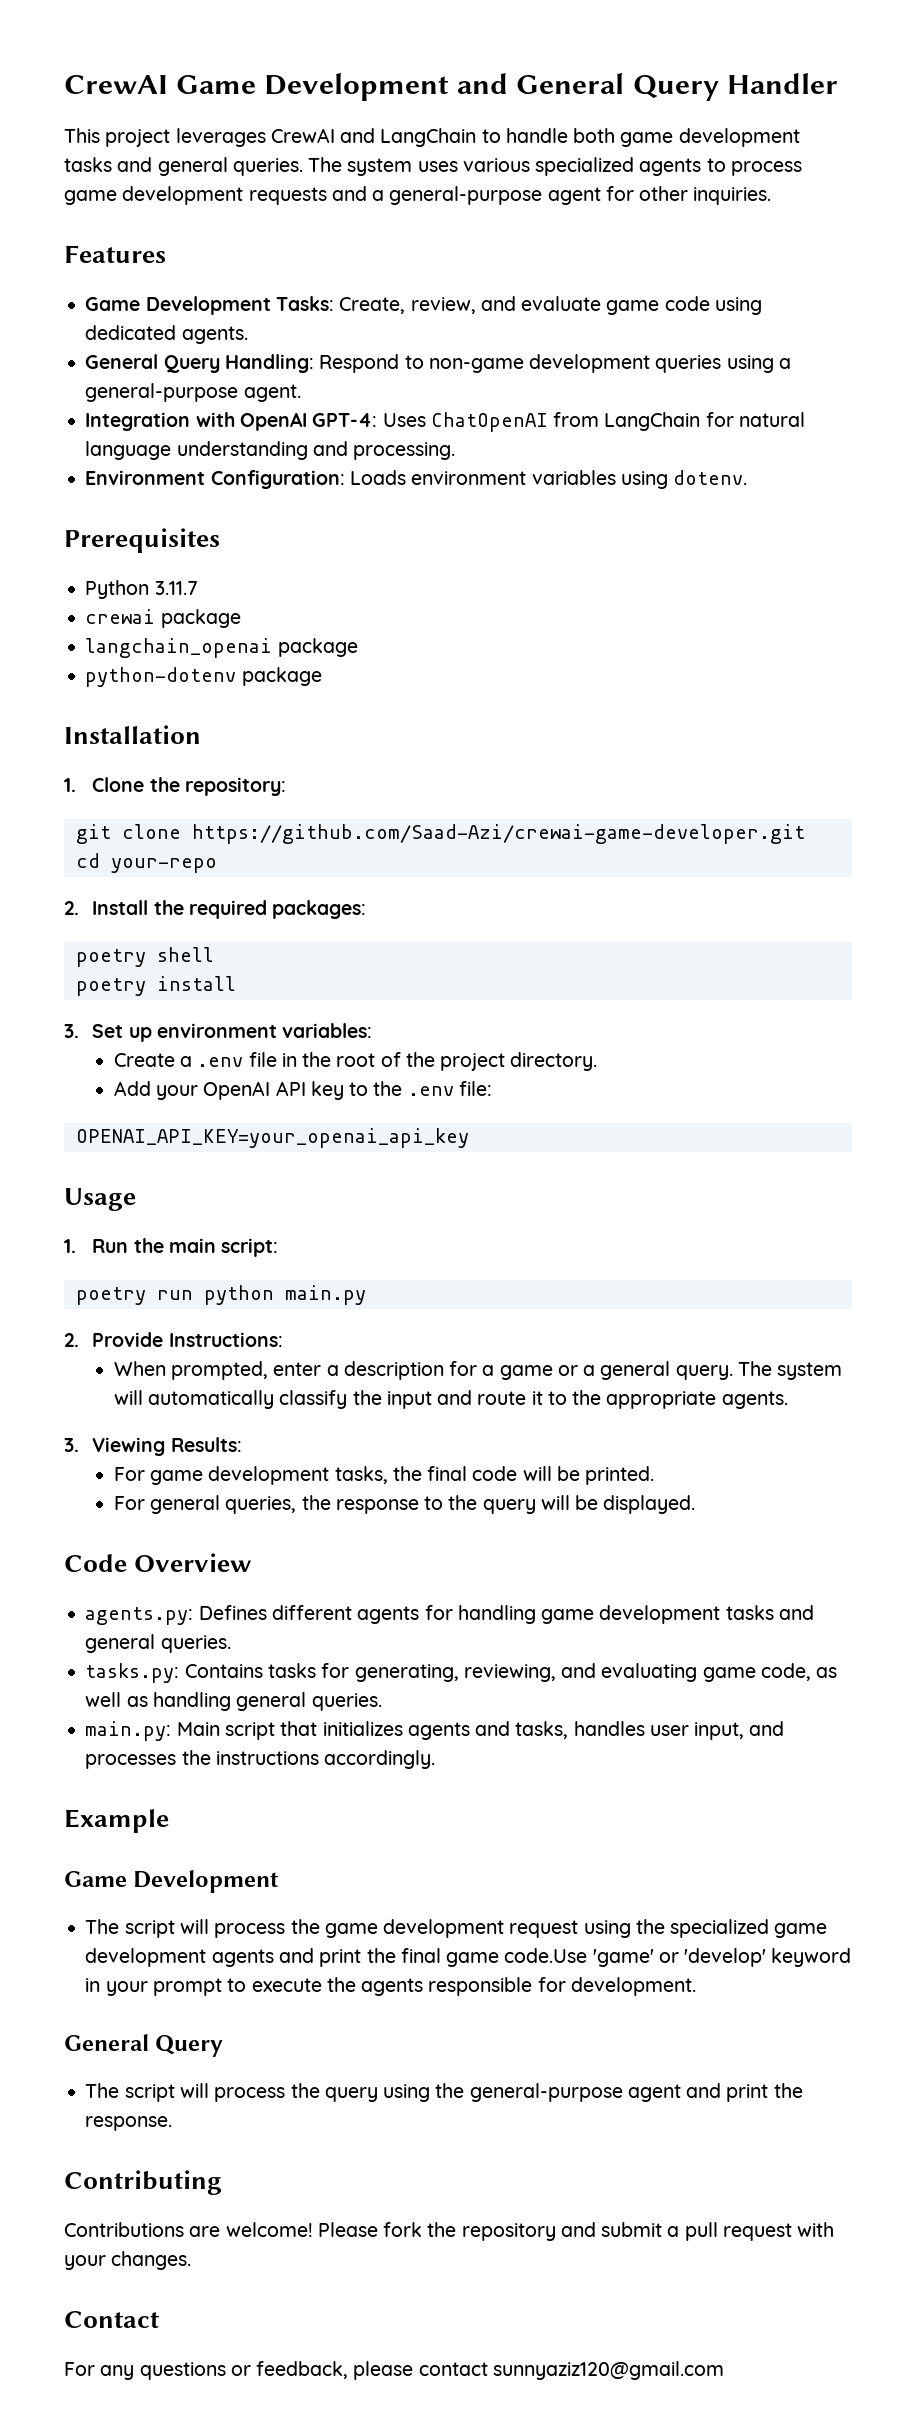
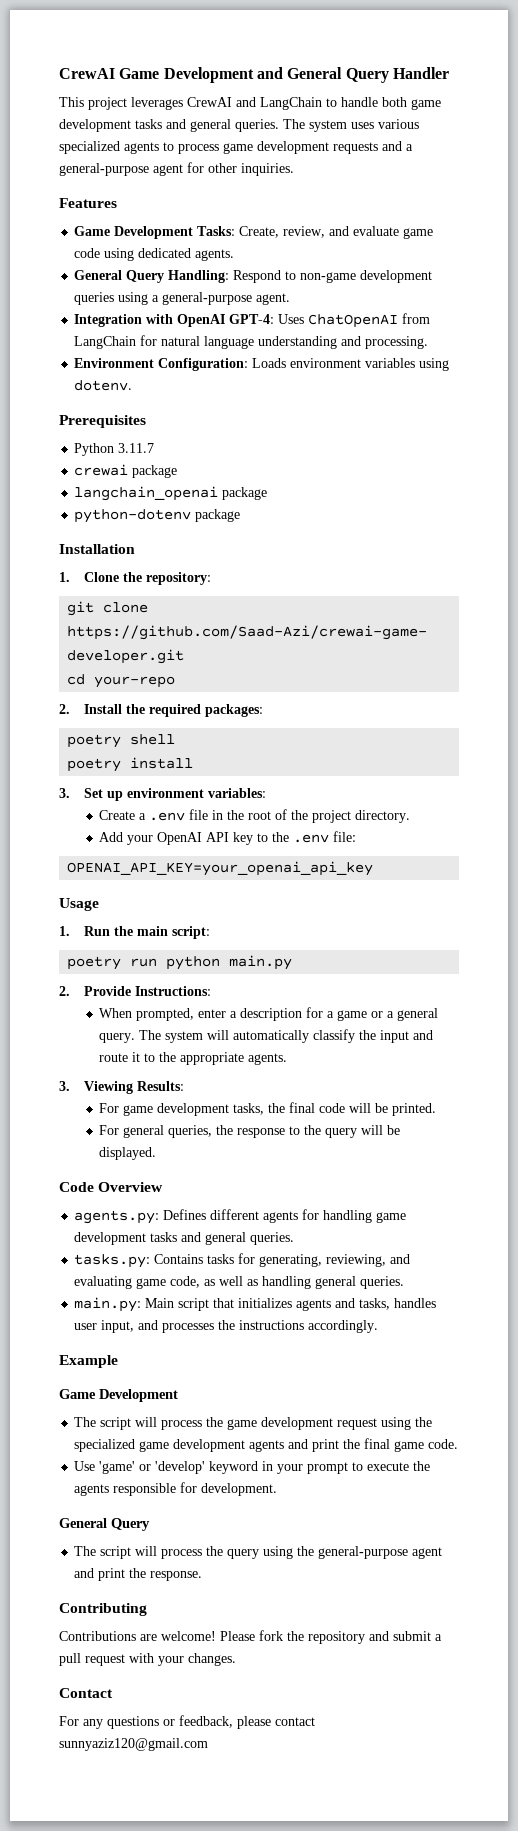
- The script will process the game development request using the specialized game development agents and print the final game code.Use 'game' or 'develop' keyword in your prompt to execute the agents responsible for development.
+ The script will process the game development request using the specialized game development agents and print the final game code.
+ Use 'game' or 'develop' keyword in your prompt to execute the agents responsible for development.

